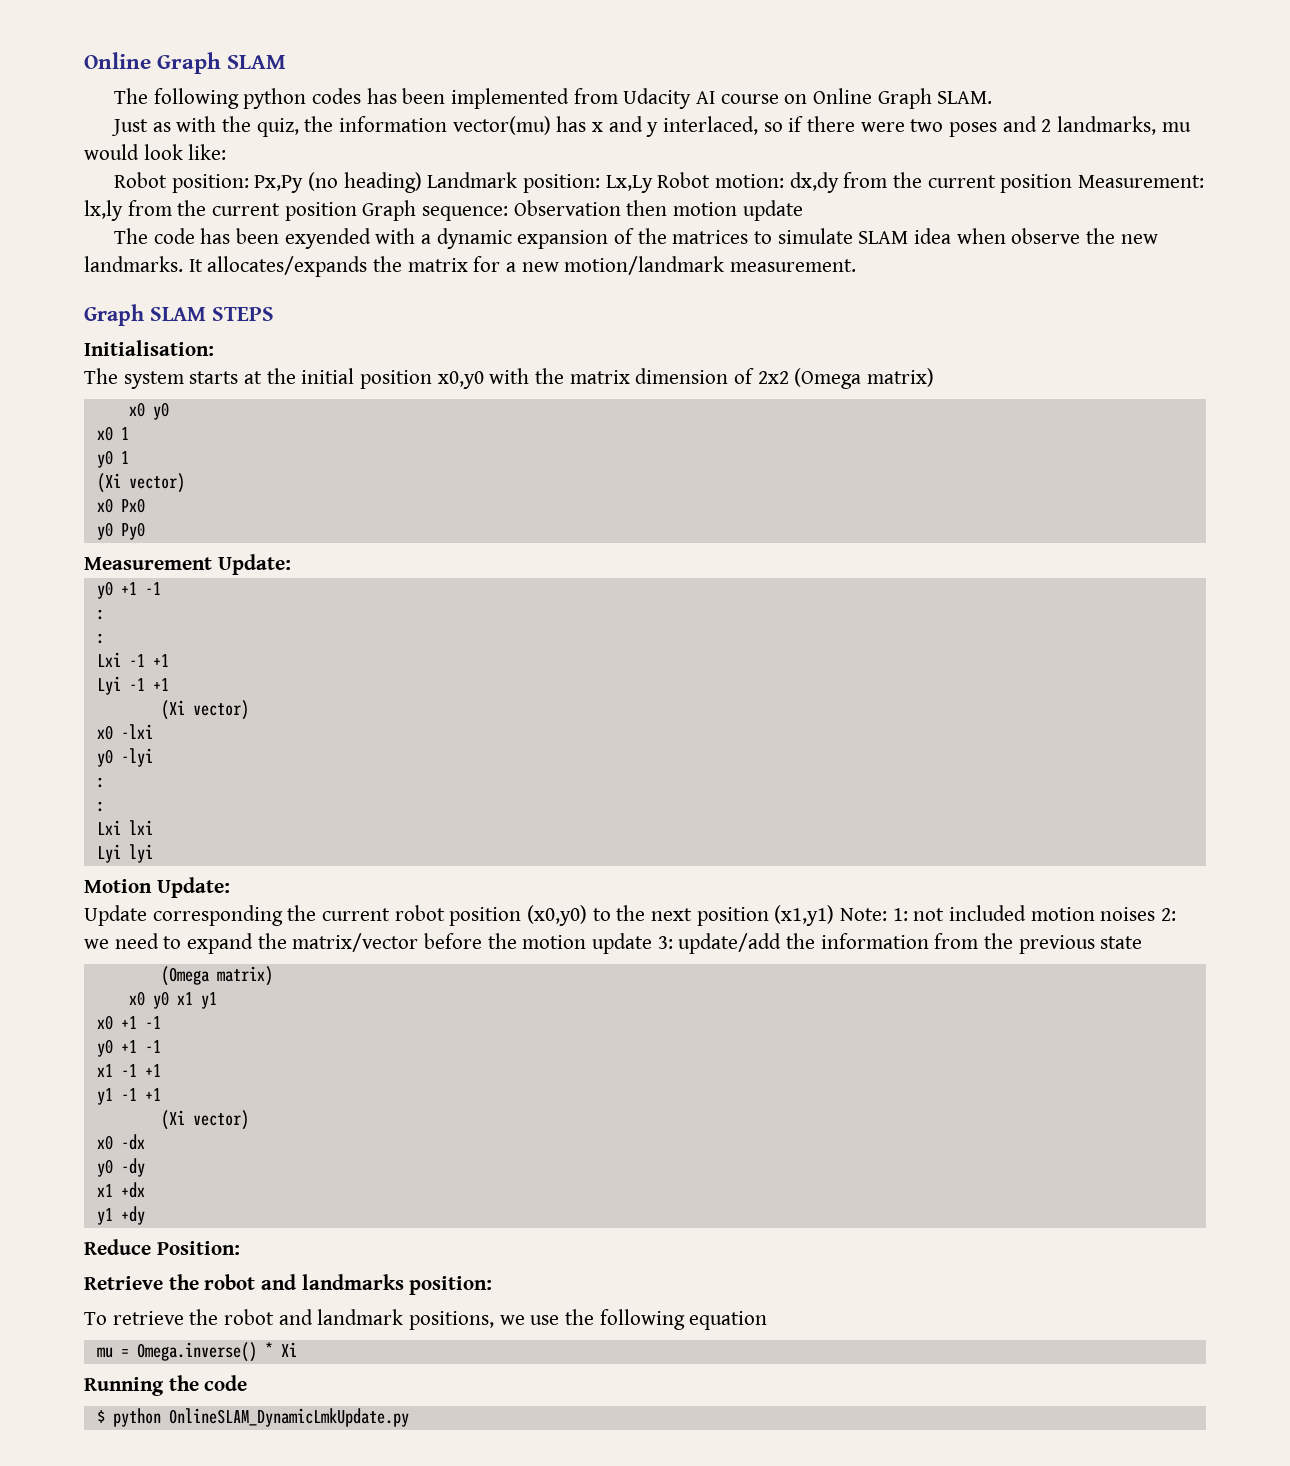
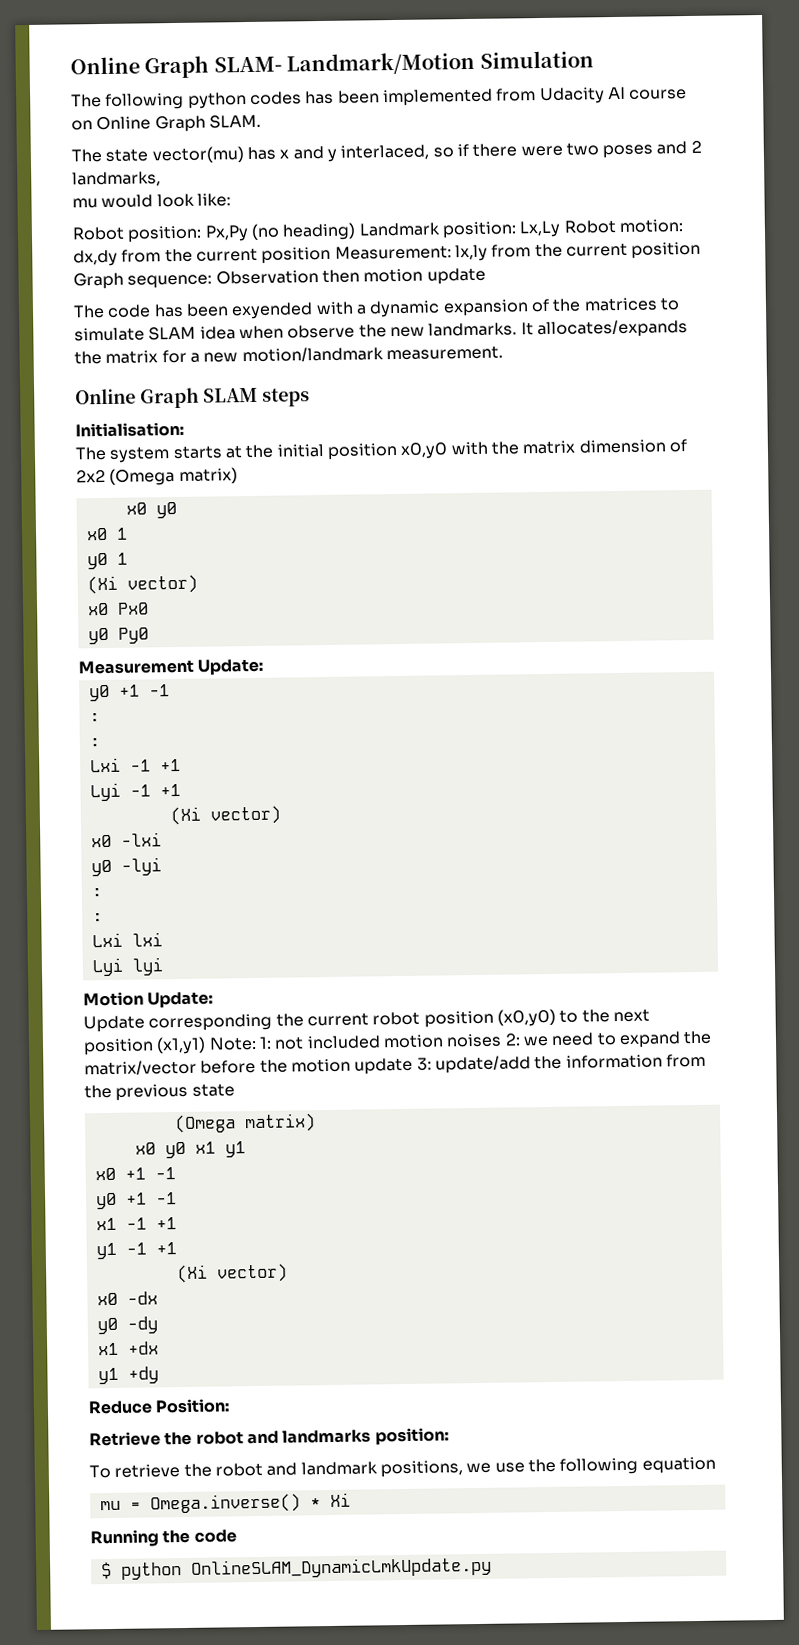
- Online Graph SLAM
+ Online Graph SLAM- Landmark/Motion Simulation
- Just as with the quiz, the information vector(mu) has x and y interlaced, so if there were two poses and 2 landmarks, mu would look like:
+ The state vector(mu) has x and y interlaced, so if there were two poses and 2 landmarks,
+ mu would look like:
- Graph SLAM STEPS
+ Online Graph SLAM steps

